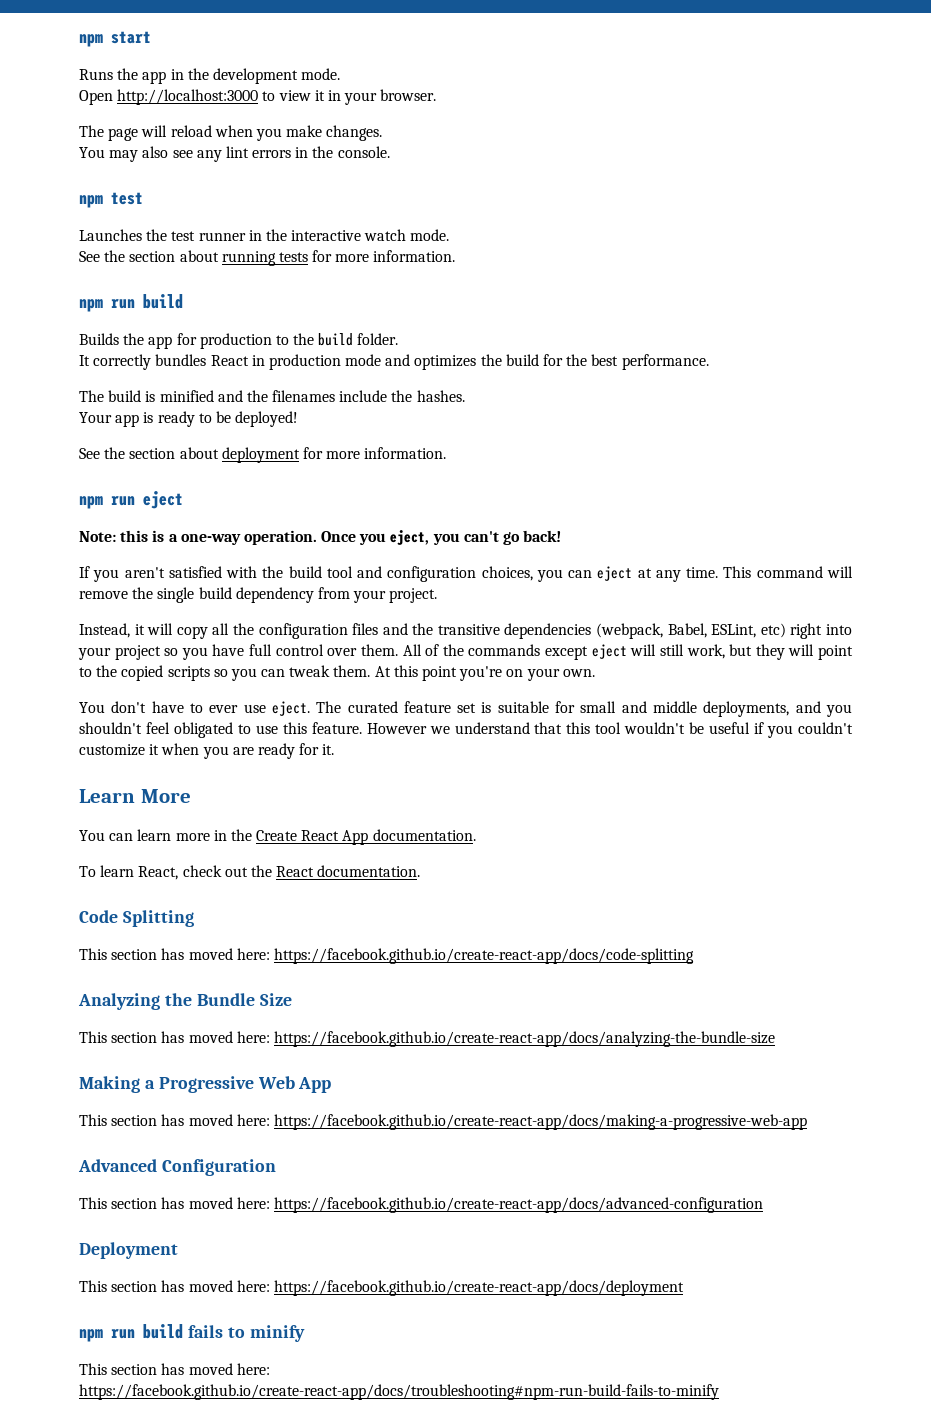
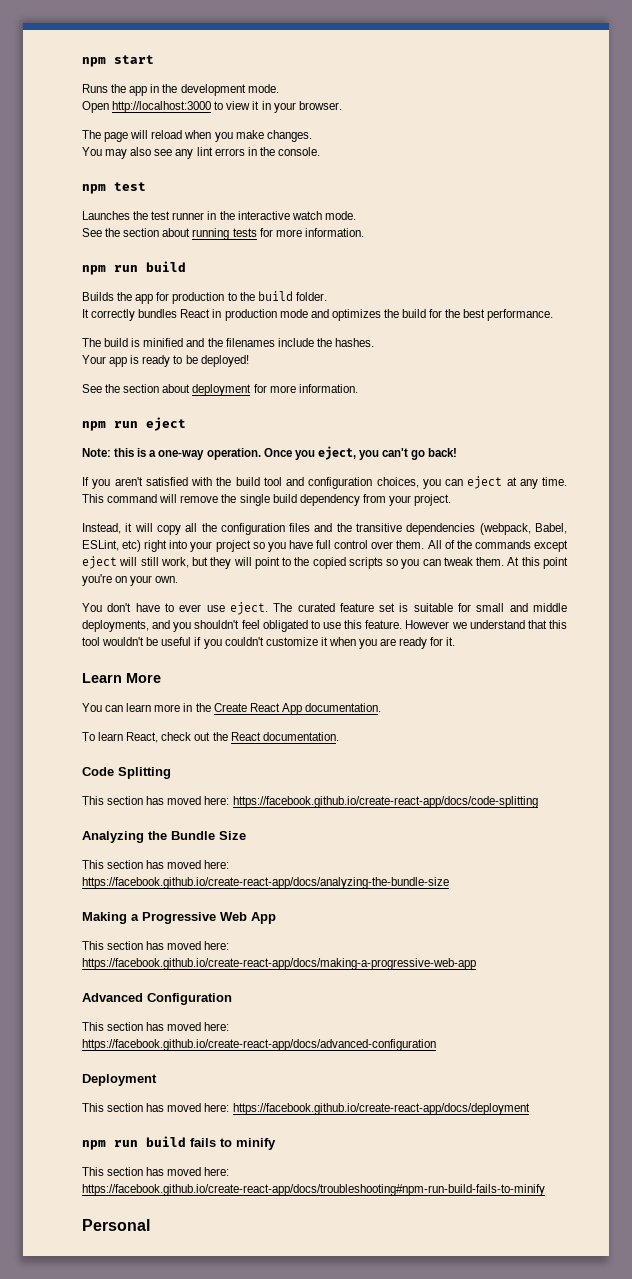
+ Personal

